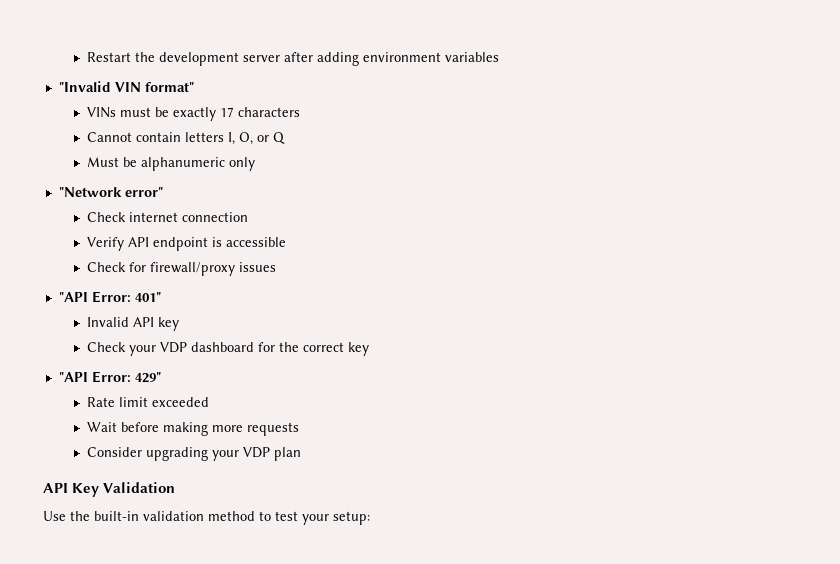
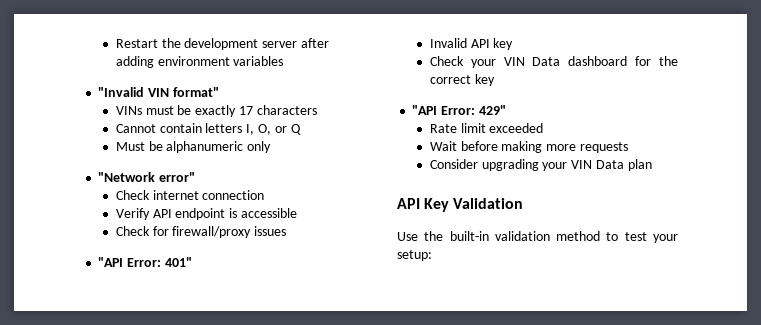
- Check your VDP dashboard for the correct key
+ Check your VIN Data dashboard for the correct key
- Consider upgrading your VDP plan
+ Consider upgrading your VIN Data plan

